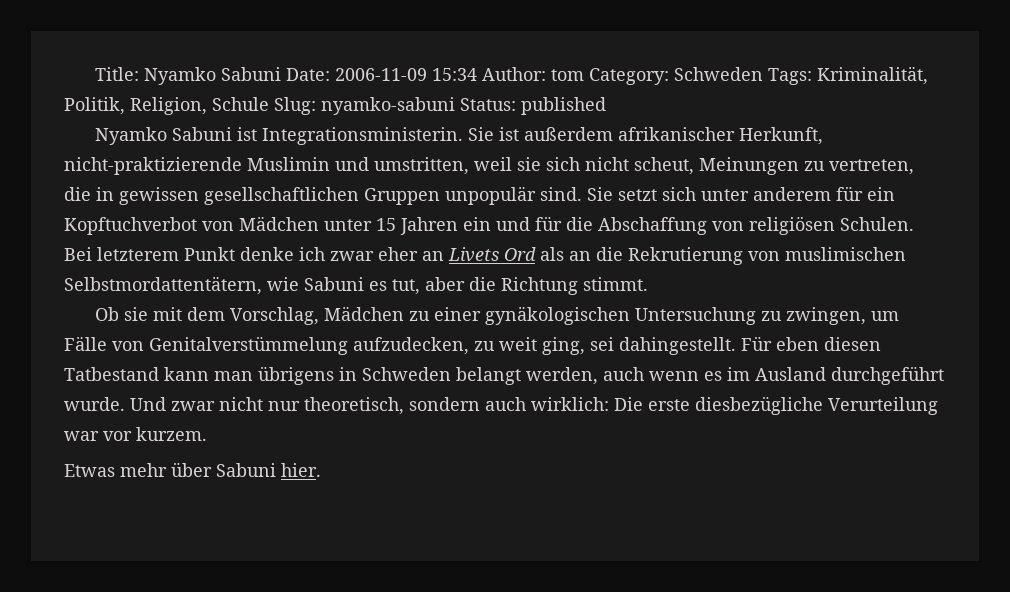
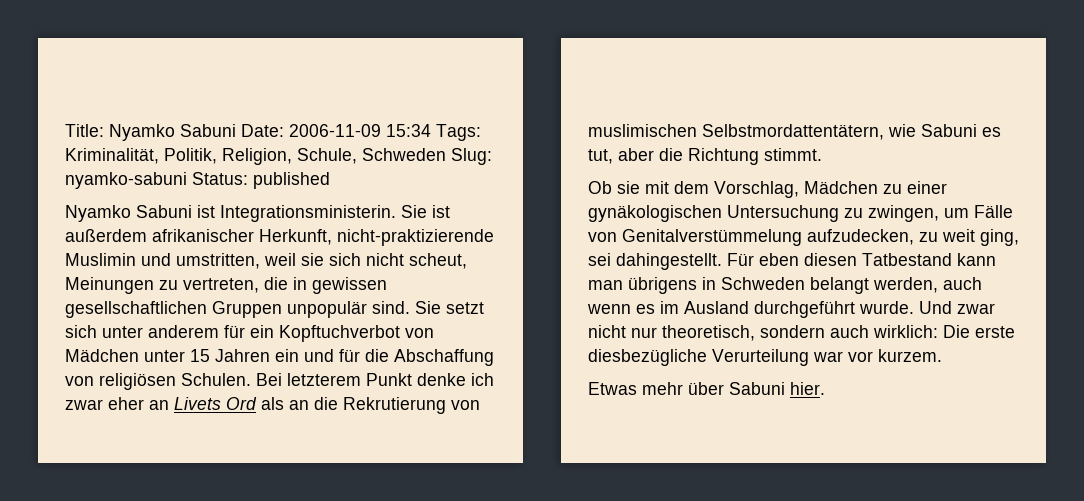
- Title: Nyamko Sabuni Date: 2006-11-09 15:34 Author: tom Category: Schweden Tags: Kriminalität, Politik, Religion, Schule Slug: nyamko-sabuni Status: published
+ Title: Nyamko Sabuni Date: 2006-11-09 15:34 Tags: Kriminalität, Politik, Religion, Schule, Schweden Slug: nyamko-sabuni Status: published

